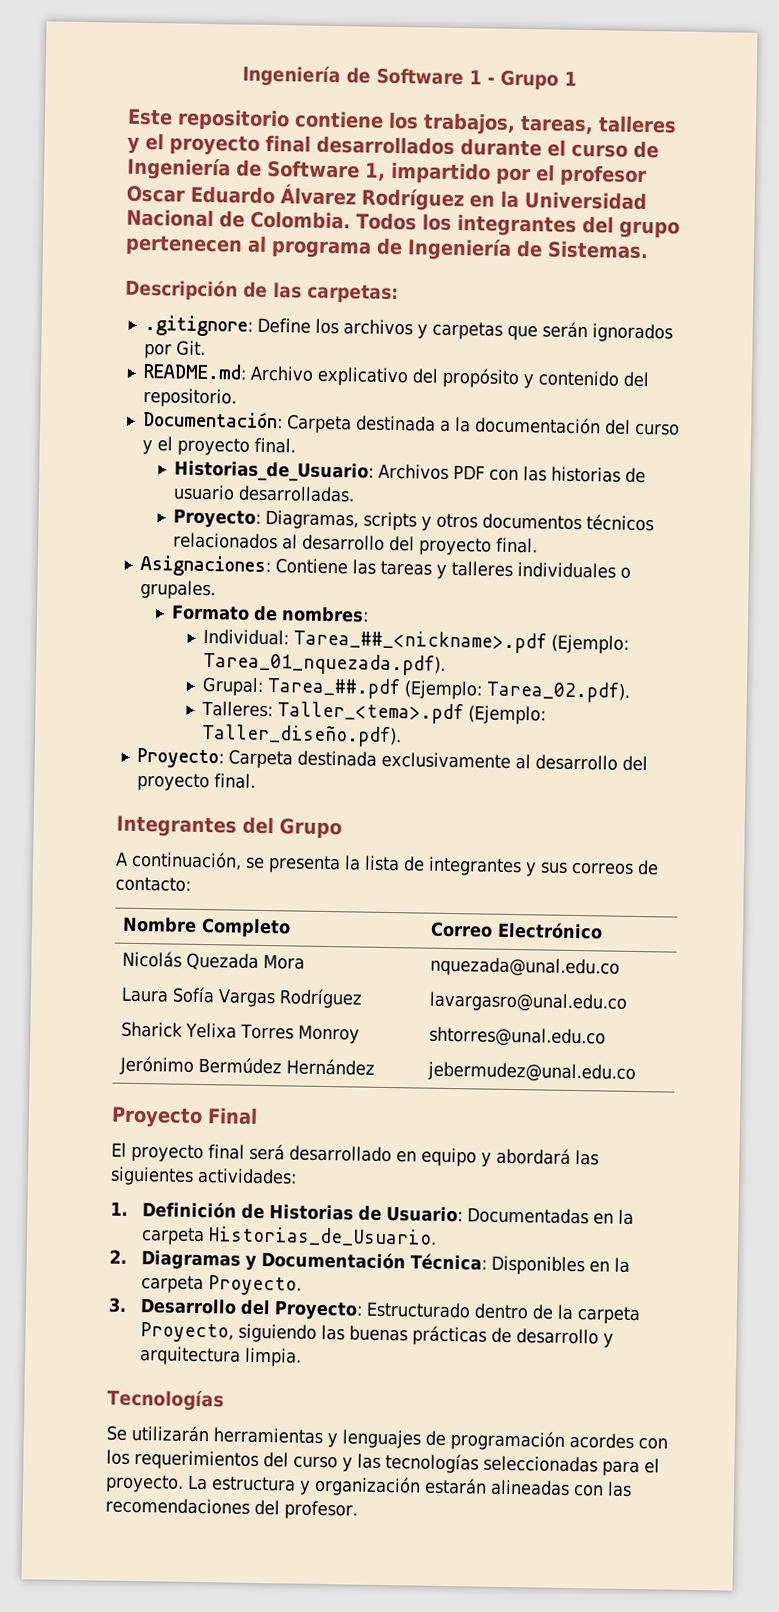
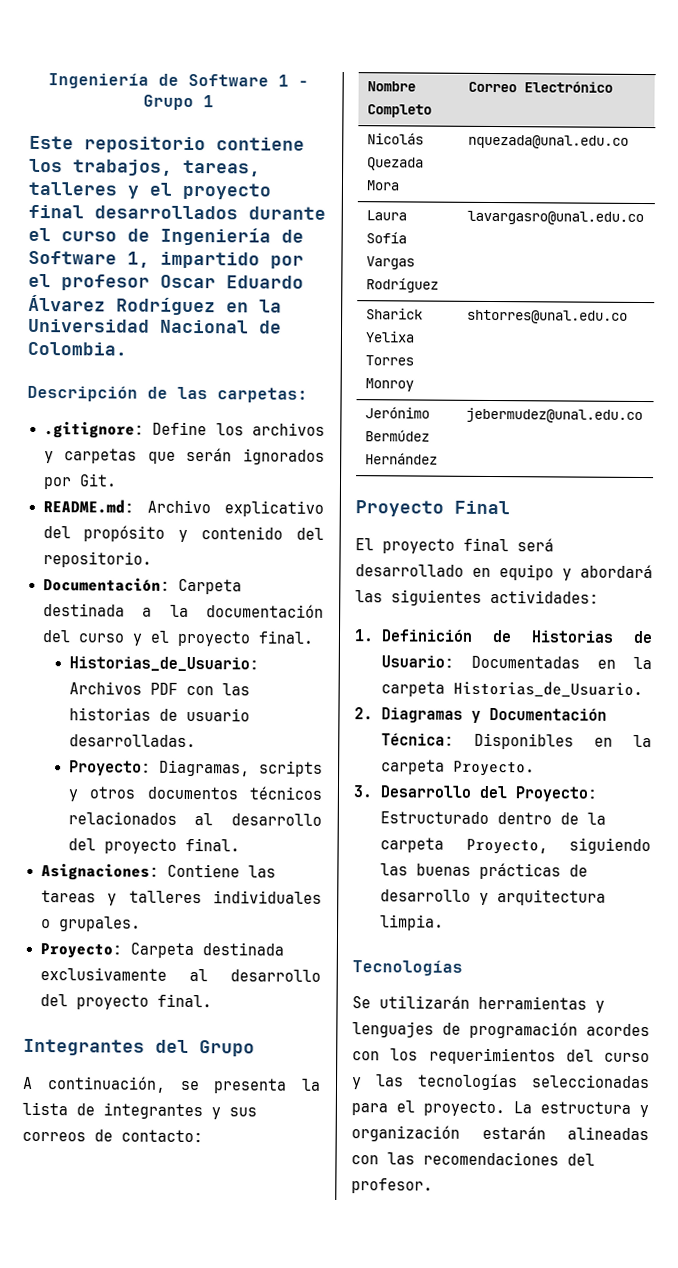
- Todos los integrantes del grupo pertenecen al programa de Ingeniería de Sistemas.
- Formato de nombres:
- Individual: Tarea_##_<nickname>.pdf (Ejemplo: Tarea_01_nquezada.pdf).
- Grupal: Tarea_##.pdf (Ejemplo: Tarea_02.pdf).
- Talleres: Taller_<tema>.pdf (Ejemplo: Taller_diseño.pdf).

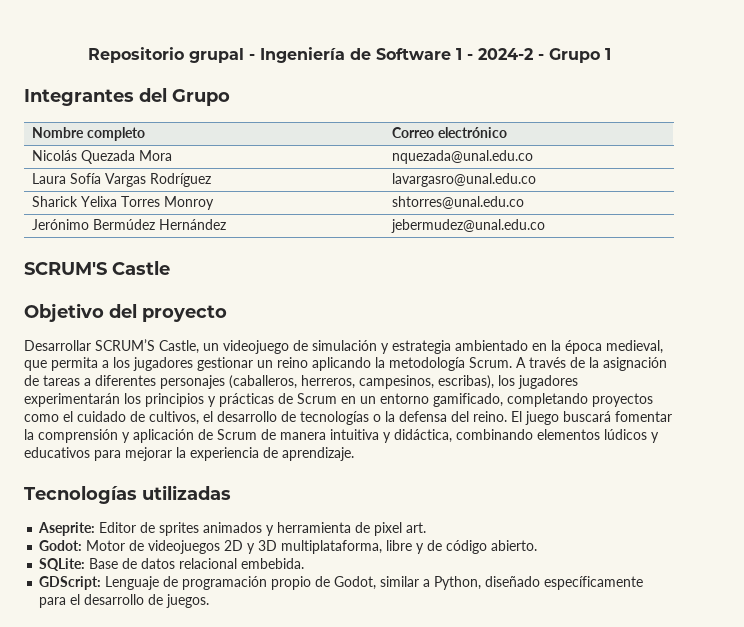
- Ingeniería de Software 1 - Grupo 1
+ Repositorio grupal - Ingeniería de Software 1 - 2024-2 - Grupo 1
- Este repositorio contiene los trabajos, tareas, talleres y el proyecto final desarrollados durante el curso de Ingeniería de Software 1, impartido por el profesor Oscar Eduardo Álvarez Rodríguez en la Universidad Nacional de Colombia.
- Descripción de las carpetas:
- .gitignore: Define los archivos y carpetas que serán ignorados por Git.
- README.md: Archivo explicativo del propósito y contenido del repositorio.
- Documentación: Carpeta destinada a la documentación del curso y el proyecto final.
- Historias_de_Usuario: Archivos PDF con las historias de usuario desarrolladas.
- Proyecto: Diagramas, scripts y otros documentos técnicos relacionados al desarrollo del proyecto final.
- Asignaciones: Contiene las tareas y talleres individuales o grupales.
- Proyecto: Carpeta destinada exclusivamente al desarrollo del proyecto final.
  Integrantes del Grupo
- A continuación, se presenta la lista de integrantes y sus correos de contacto:
- Nombre Completo | Correo Electrónico
+ Nombre completo | Correo electrónico
- Proyecto Final
- El proyecto final será desarrollado en equipo y abordará las siguientes actividades:
- 1. Definición de Historias de Usuario: Documentadas en la carpeta Historias_de_Usuario.
- 2. Diagramas y Documentación Técnica: Disponibles en la carpeta Proyecto.
- 3. Desarrollo del Proyecto: Estructurado dentro de la carpeta Proyecto, siguiendo las buenas prácticas de desarrollo y arquitectura limpia.
- Tecnologías
- Se utilizarán herramientas y lenguajes de programación acordes con los requerimientos del curso y las tecnologías seleccionadas para el proyecto. La estructura y organización estarán alineadas con las recomendaciones del profesor.
+ SCRUM'S Castle
+ Objetivo del proyecto
+ Desarrollar SCRUM’S Castle, un videojuego de simulación y estrategia ambientado en la época medieval, que permita a los jugadores gestionar un reino aplicando la metodología Scrum. A través de la asignación de tareas a diferentes personajes (caballeros, herreros, campesinos, escribas), los jugadores experimentarán los principios y prácticas de Scrum en un entorno gamificado, completando proyectos como el cuidado de cultivos, el desarrollo de tecnologías o la defensa del reino. El juego buscará fomentar la comprensión y aplicación de Scrum de manera intuitiva y didáctica, combinando elementos lúdicos y educativos para mejorar la experiencia de aprendizaje.
+ Tecnologías utilizadas
+ Aseprite: Editor de sprites animados y herramienta de pixel art.
+ Godot: Motor de videojuegos 2D y 3D multiplataforma, libre y de código abierto.
+ SQLite: Base de datos relacional embebida.
+ GDScript: Lenguaje de programación propio de Godot, similar a Python, diseñado específicamente para el desarrollo de juegos.

